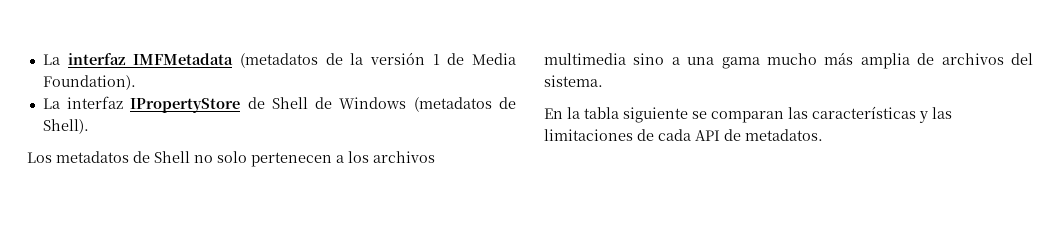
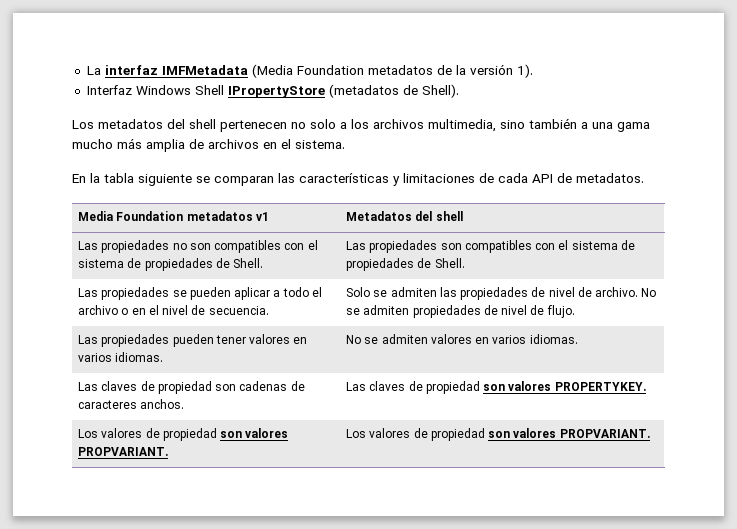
- La interfaz IMFMetadata (metadatos de la versión 1 de Media Foundation).
- La interfaz IPropertyStore de Shell de Windows (metadatos de Shell).
+ La interfaz IMFMetadata (Media Foundation metadatos de la versión 1).
+ Interfaz Windows Shell IPropertyStore (metadatos de Shell).
- Los metadatos de Shell no solo pertenecen a los archivos multimedia sino a una gama mucho más amplia de archivos del sistema.
+ Los metadatos del shell pertenecen no solo a los archivos multimedia, sino también a una gama mucho más amplia de archivos en el sistema.
- En la tabla siguiente se comparan las características y las limitaciones de cada API de metadatos.
+ En la tabla siguiente se comparan las características y limitaciones de cada API de metadatos.
+ Media Foundation metadatos v1 | Metadatos del shell
+ Las propiedades no son compatibles con el sistema de propiedades de Shell. | Las propiedades son compatibles con el sistema de propiedades de Shell.
+ Las propiedades se pueden aplicar a todo el archivo o en el nivel de secuencia. | Solo se admiten las propiedades de nivel de archivo. No se admiten propiedades de nivel de flujo.
+ Las propiedades pueden tener valores en varios idiomas. | No se admiten valores en varios idiomas.
+ Las claves de propiedad son cadenas de caracteres anchos. | Las claves de propiedad son valores PROPERTYKEY.
+ Los valores de propiedad son valores PROPVARIANT. | Los valores de propiedad son valores PROPVARIANT.

